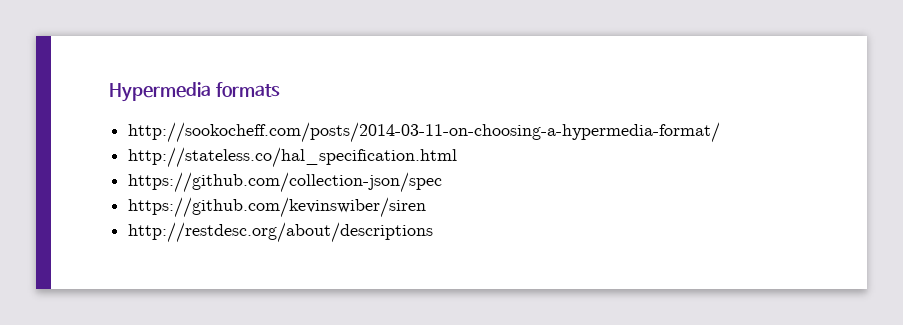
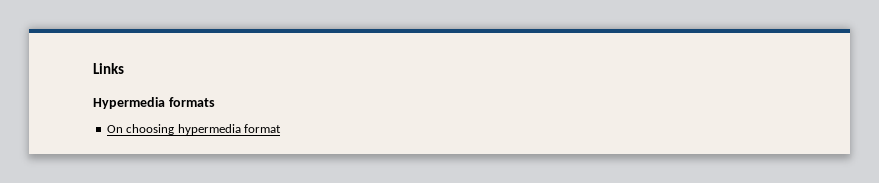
+ Links
- http://sookocheff.com/posts/2014-03-11-on-choosing-a-hypermedia-format/
- http://stateless.co/hal_specification.html
- https://github.com/collection-json/spec
- https://github.com/kevinswiber/siren
- http://restdesc.org/about/descriptions
+ On choosing hypermedia format

